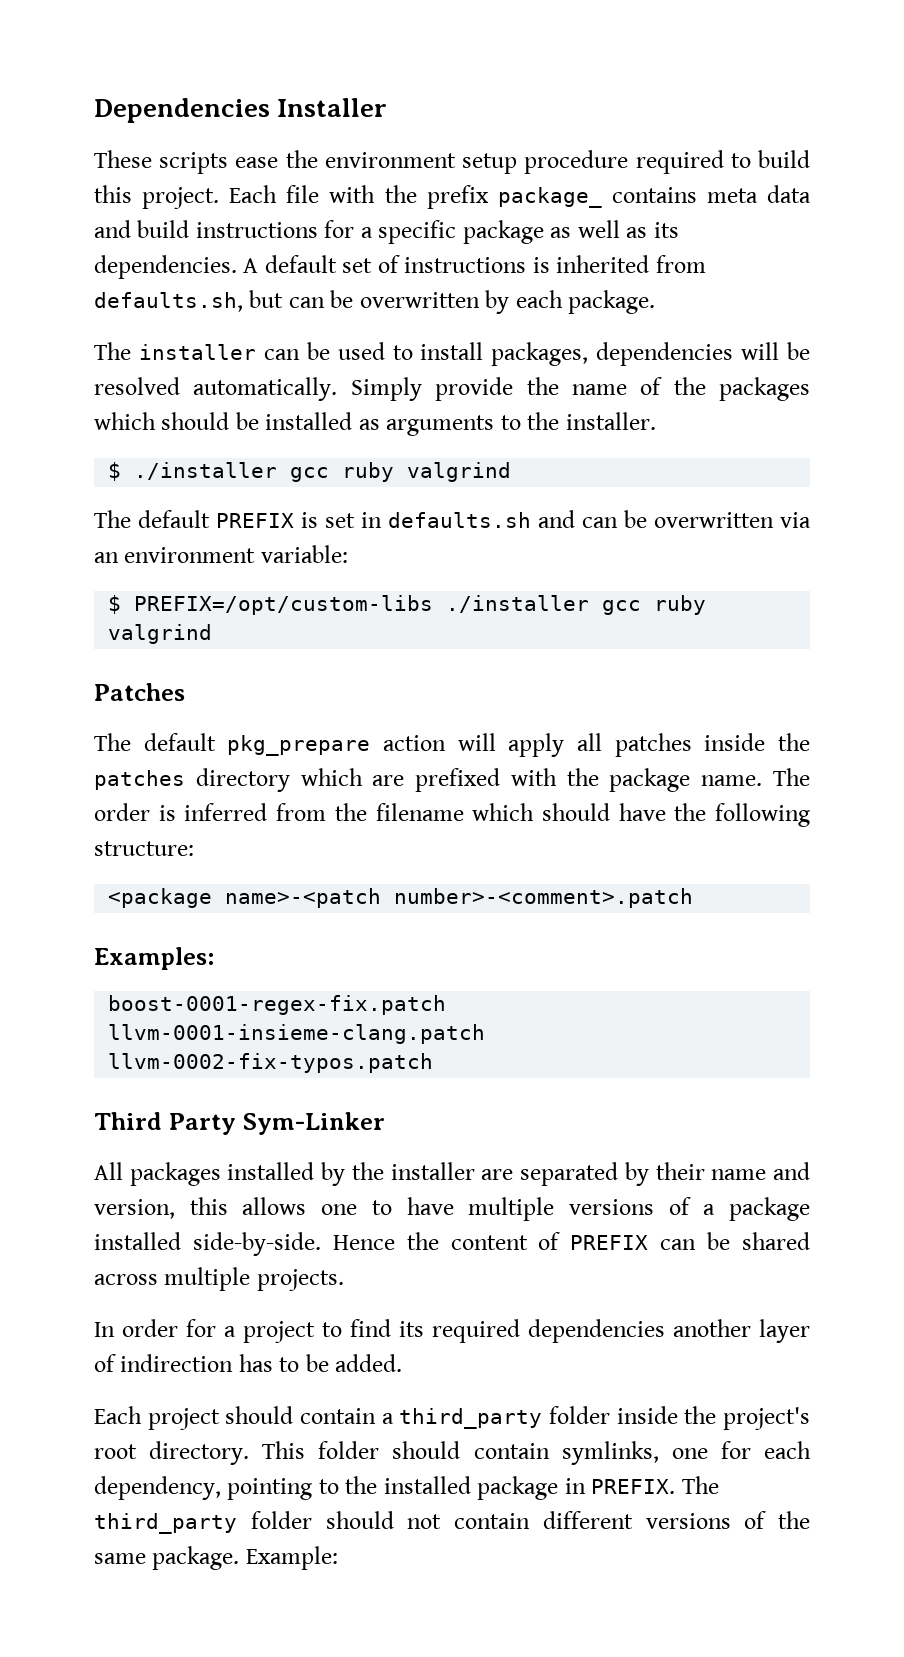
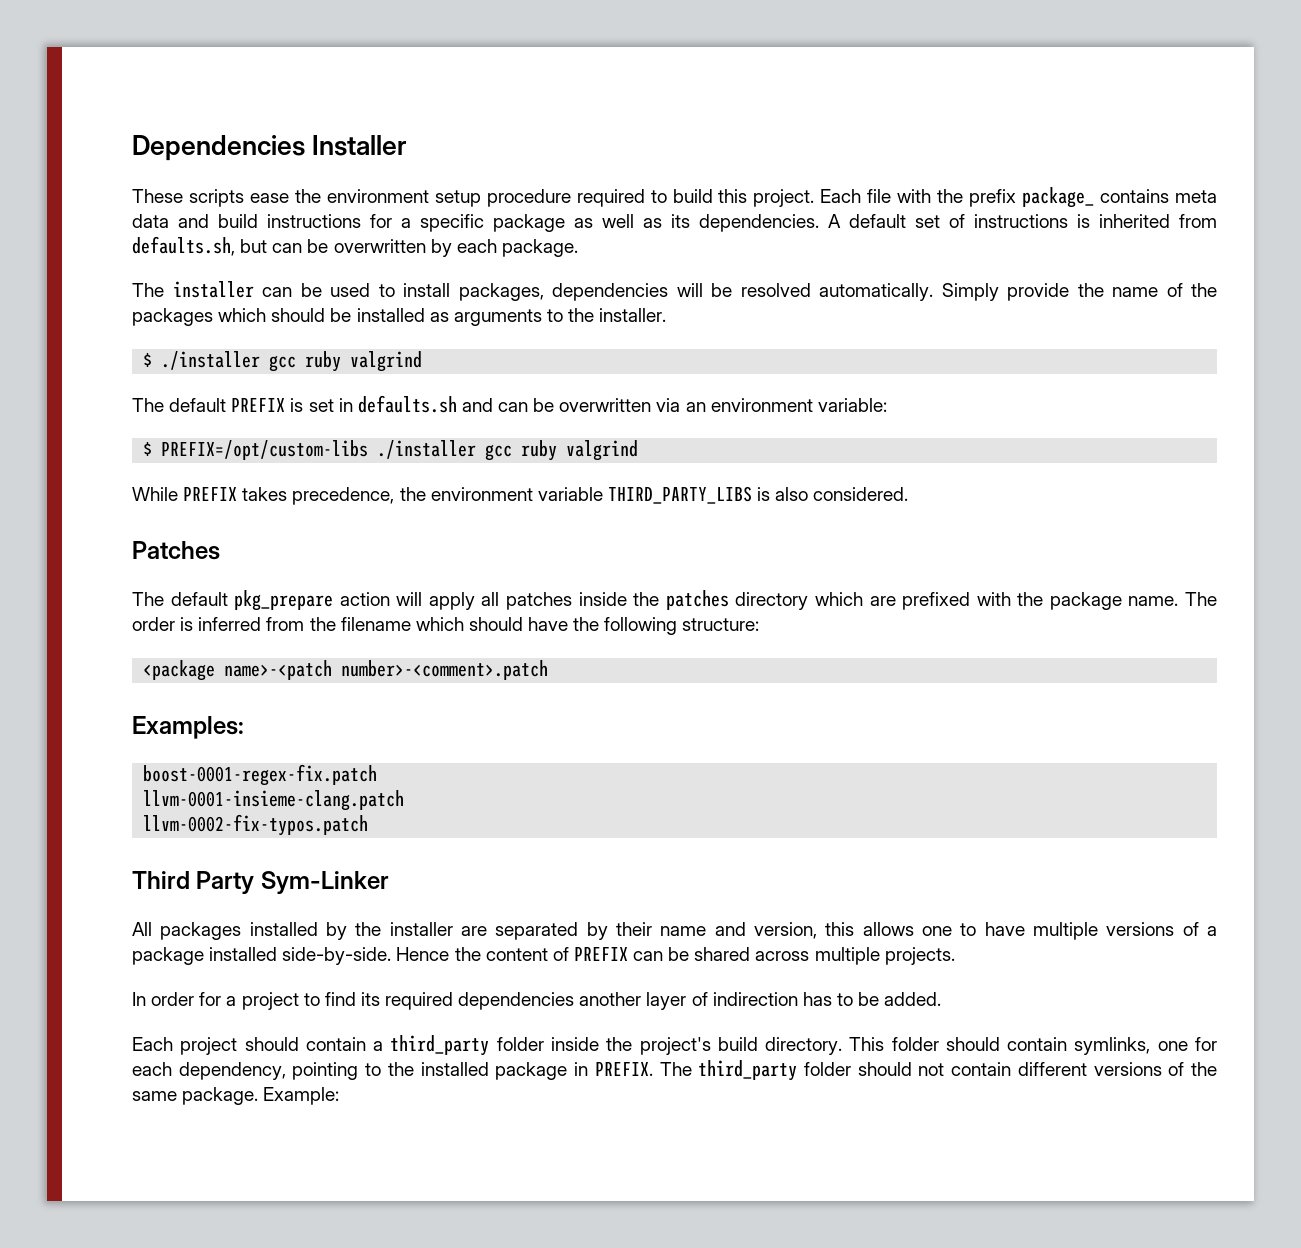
+ While PREFIX takes precedence, the environment variable THIRD_PARTY_LIBS is also considered.
- Each project should contain a third_party folder inside the project's root directory.
+ Each project should contain a third_party folder inside the project's build directory.

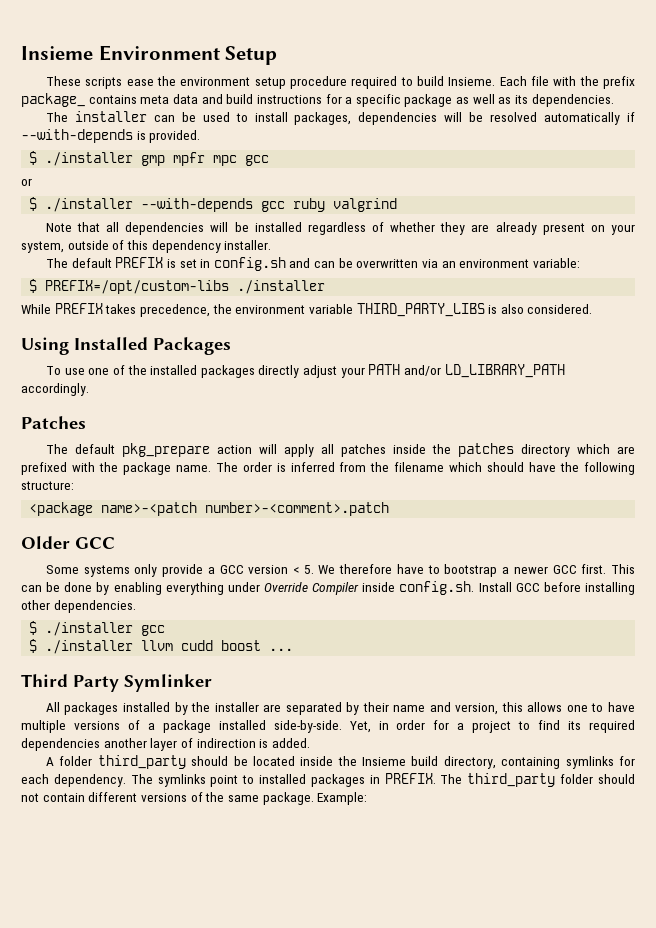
- Dependencies Installer
+ Insieme Environment Setup
- These scripts ease the environment setup procedure required to build this project.
+ These scripts ease the environment setup procedure required to build Insieme.
- A default set of instructions is inherited from defaults.sh, but can be overwritten by each package.
- The installer can be used to install packages, dependencies will be resolved automatically. Simply provide the name of the packages which should be installed as arguments to the installer.
- $ ./installer gcc ruby valgrind
+ The installer can be used to install packages, dependencies will be resolved automatically if --with-depends is provided.
+ $ ./installer gmp mpfr mpc gcc
+ or
+ $ ./installer --with-depends gcc ruby valgrind
+ Note that all dependencies will be installed regardless of whether they are already present on your system, outside of this dependency installer.
- The default PREFIX is set in defaults.sh and can be overwritten via an environment variable:
+ The default PREFIX is set in config.sh and can be overwritten via an environment variable:
- $ PREFIX=/opt/custom-libs ./installer gcc ruby valgrind
+ $ PREFIX=/opt/custom-libs ./installer
+ Using Installed Packages
+ To use one of the installed packages directly adjust your PATH and/or LD_LIBRARY_PATH accordingly.
- Examples:
- boost-0001-regex-fix.patch
- llvm-0001-insieme-clang.patch
- llvm-0002-fix-typos.patch
+ Older GCC
+ Some systems only provide a GCC version < 5. We therefore have to bootstrap a newer GCC first. This can be done by enabling everything under Override Compiler inside config.sh. Install GCC before installing other dependencies.
+ $ ./installer gcc
+ $ ./installer llvm cudd boost ...
- Third Party Sym-Linker
+ Third Party Symlinker
- Hence the content of PREFIX can be shared across multiple projects.
- In order for a project to find its required dependencies another layer of indirection has to be added.
- Each project should contain a third_party folder inside the project's build directory. This folder should contain symlinks, one for each dependency, pointing to the installed package in PREFIX.
+ Yet, in order for a project to find its required dependencies another layer of indirection is added.
+ A folder third_party should be located inside the Insieme build directory, containing symlinks for each dependency. The symlinks point to installed packages in PREFIX.

